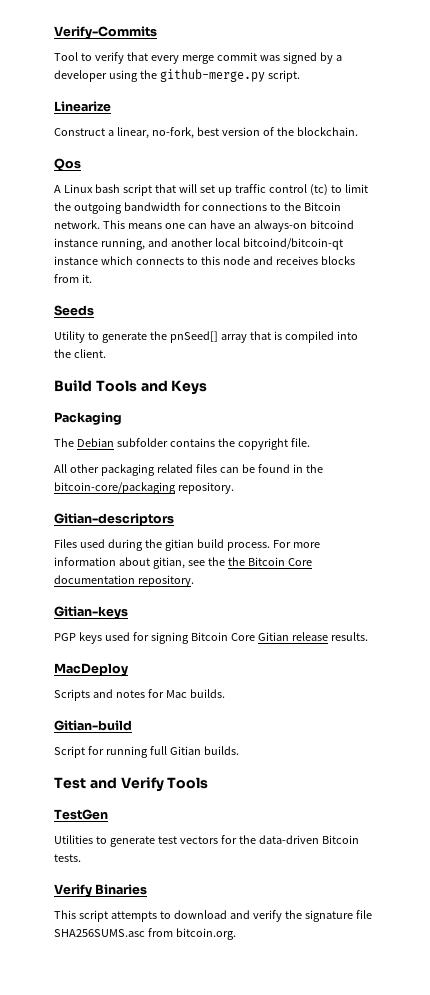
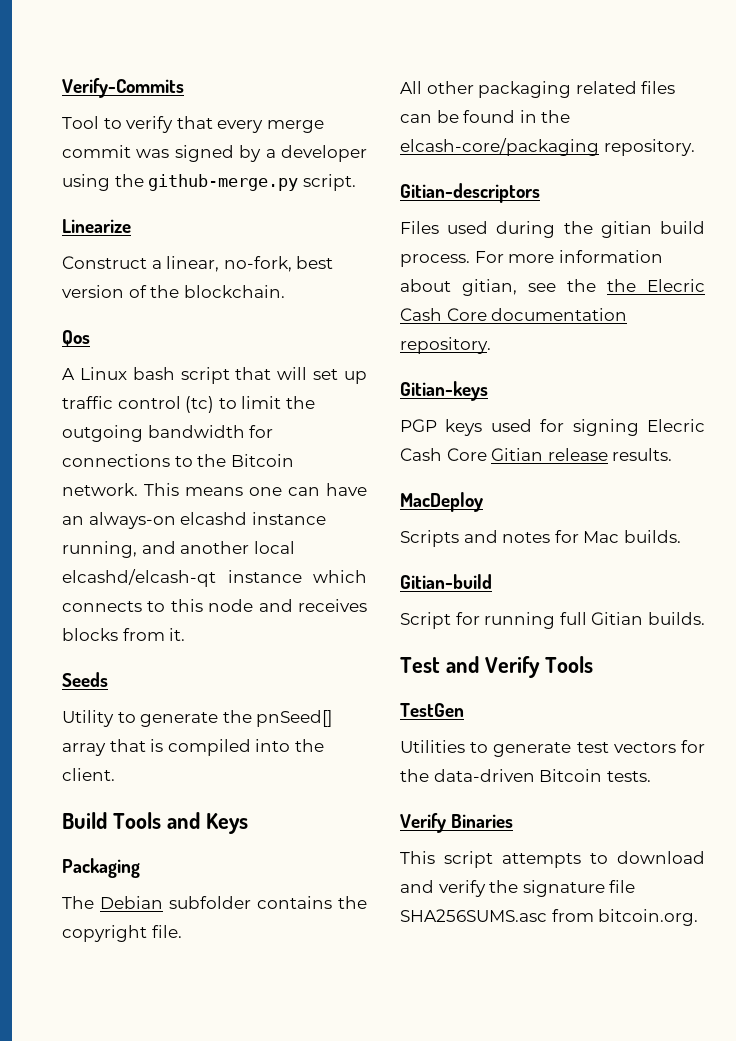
- This means one can have an always-on bitcoind instance running, and another local bitcoind/bitcoin-qt instance which connects to this node and receives blocks from it.
+ This means one can have an always-on elcashd instance running, and another local elcashd/elcash-qt instance which connects to this node and receives blocks from it.
- All other packaging related files can be found in the bitcoin-core/packaging repository.
+ All other packaging related files can be found in the elcash-core/packaging repository.
- For more information about gitian, see the the Bitcoin Core documentation repository.
+ For more information about gitian, see the the Elecric Cash Core documentation repository.
- PGP keys used for signing Bitcoin Core Gitian release results.
+ PGP keys used for signing Elecric Cash Core Gitian release results.

